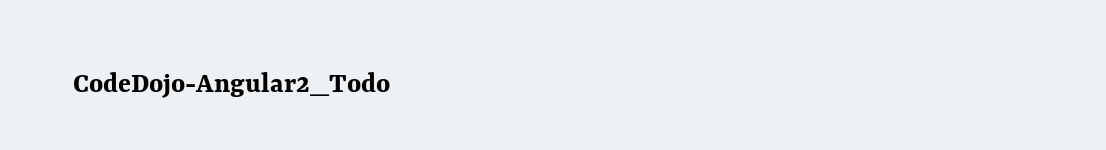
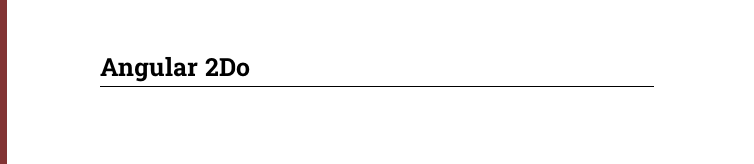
- CodeDojo-Angular2_Todo
+ Angular 2Do

